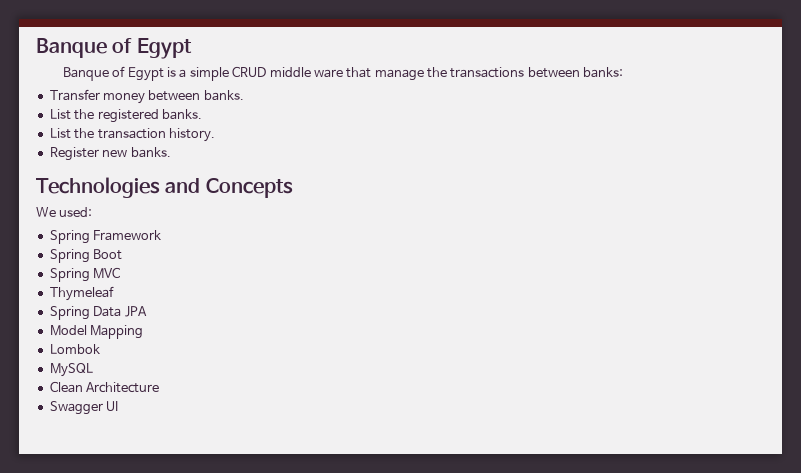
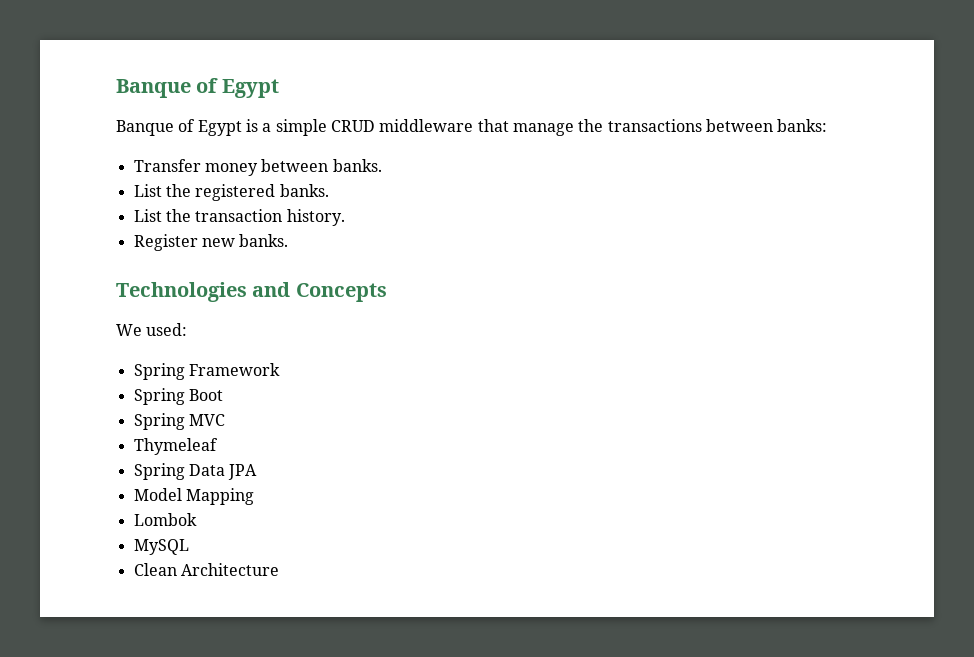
- Banque of Egypt is a simple CRUD middle ware that manage the transactions between banks:
+ Banque of Egypt is a simple CRUD middleware that manage the transactions between banks:
- Swagger UI

